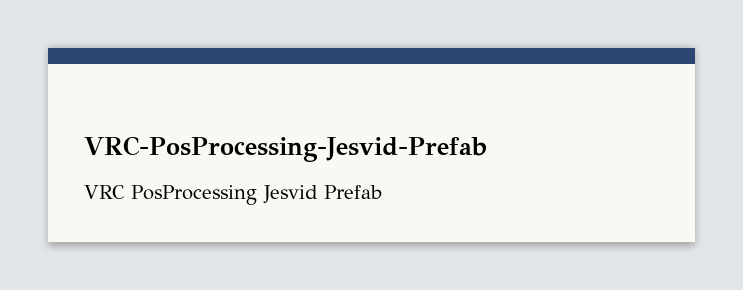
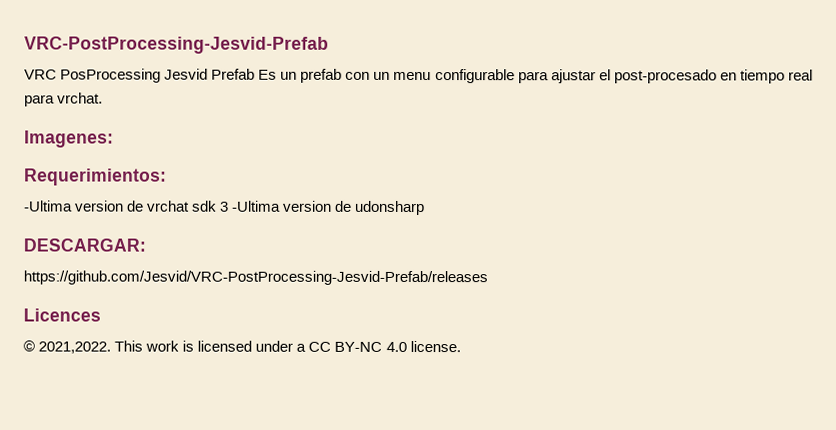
- VRC-PosProcessing-Jesvid-Prefab
+ VRC-PostProcessing-Jesvid-Prefab
- VRC PosProcessing Jesvid Prefab
+ VRC PosProcessing Jesvid Prefab Es un prefab con un menu configurable para ajustar el post-procesado en tiempo real para vrchat.
+ Imagenes:
+ Requerimientos:
+ -Ultima version de vrchat sdk 3 -Ultima version de udonsharp
+ DESCARGAR:
+ https://github.com/Jesvid/VRC-PostProcessing-Jesvid-Prefab/releases
+ Licences
+ © 2021,2022. This work is licensed under a CC BY-NC 4.0 license.

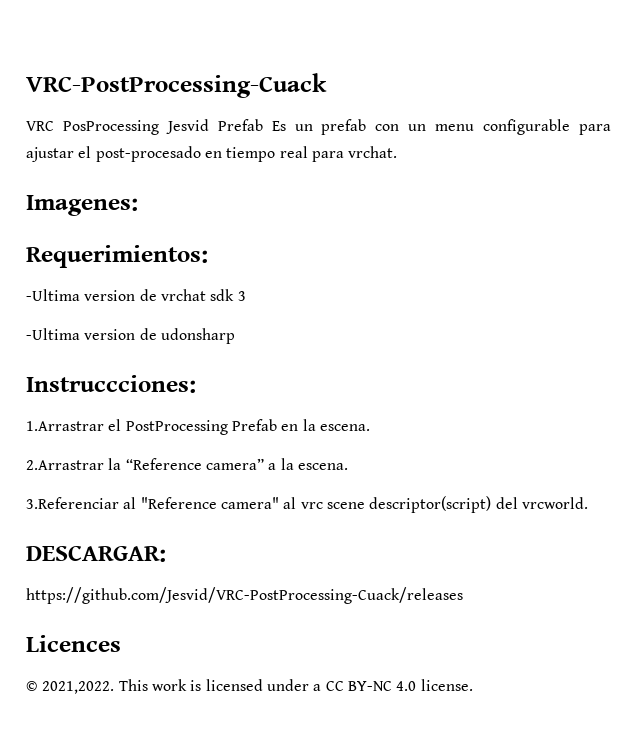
- VRC-PostProcessing-Jesvid-Prefab
+ VRC-PostProcessing-Cuack
- -Ultima version de vrchat sdk 3 -Ultima version de udonsharp
+ -Ultima version de vrchat sdk 3
+ -Ultima version de udonsharp
+ Instruccciones:
+ 1.Arrastrar el PostProcessing Prefab en la escena.
+ 2.Arrastrar la “Reference camera” a la escena.
+ 3.Referenciar al "Reference camera" al vrc scene descriptor(script) del vrcworld.
- https://github.com/Jesvid/VRC-PostProcessing-Jesvid-Prefab/releases
+ https://github.com/Jesvid/VRC-PostProcessing-Cuack/releases

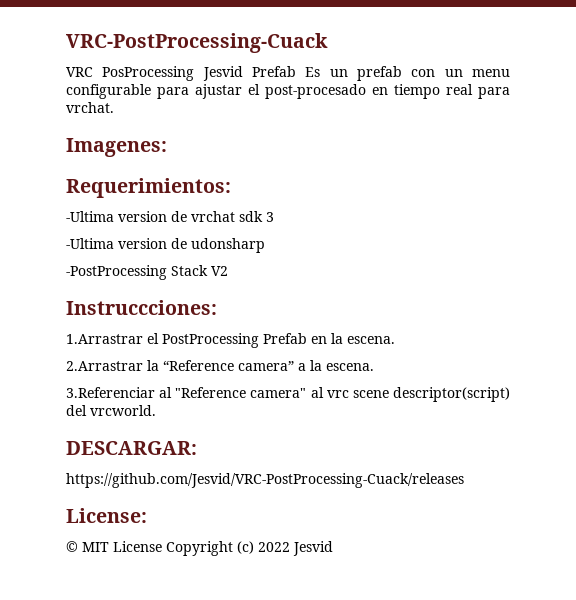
+ -PostProcessing Stack V2
- Licences
+ License:
- © 2021,2022. This work is licensed under a CC BY-NC 4.0 license.
+ © MIT License Copyright (c) 2022 Jesvid

